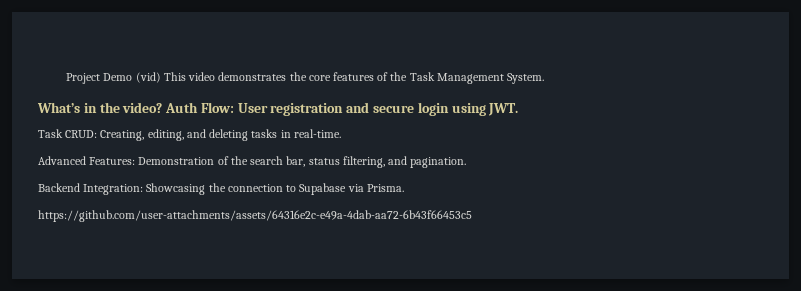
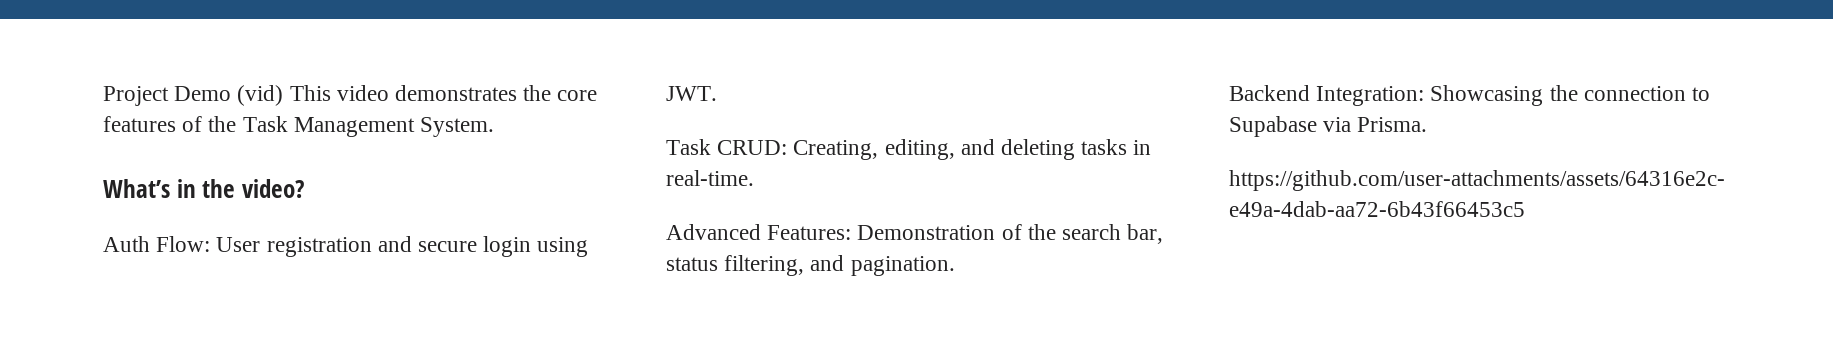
- What’s in the video? Auth Flow: User registration and secure login using JWT.
+ What’s in the video?
+ Auth Flow: User registration and secure login using JWT.

